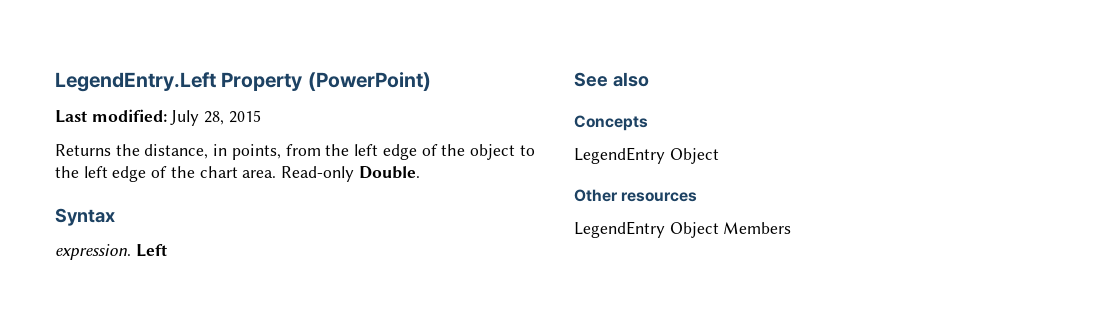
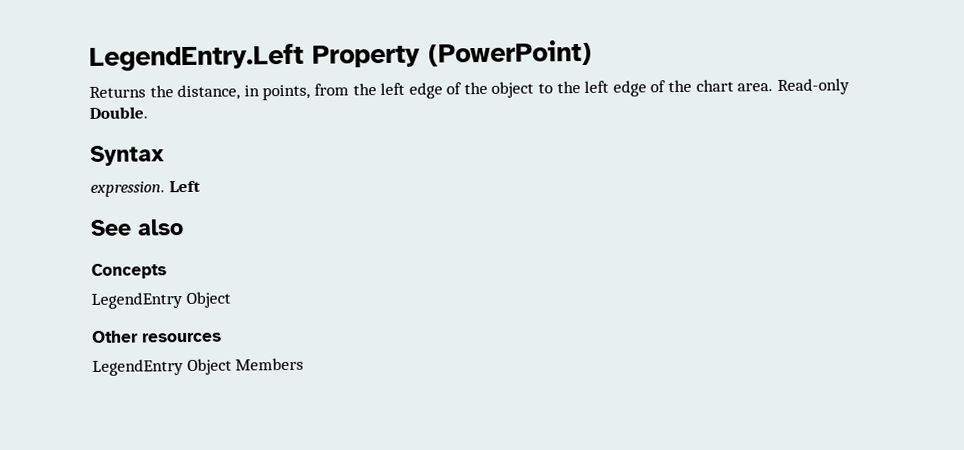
- Last modified: July 28, 2015

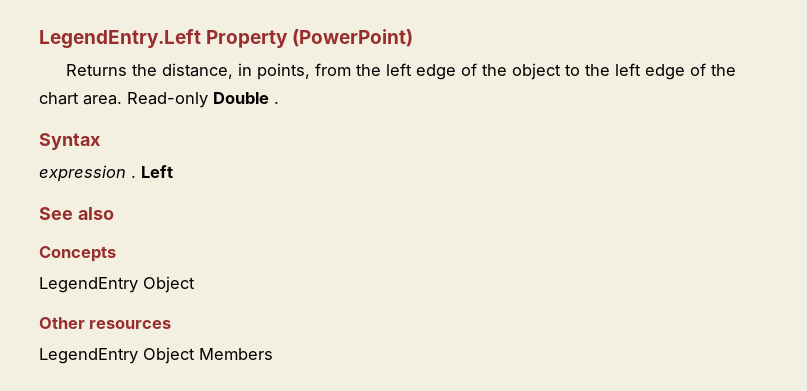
- Read-only Double.
+ Read-only Double .
- expression.
+ expression .

